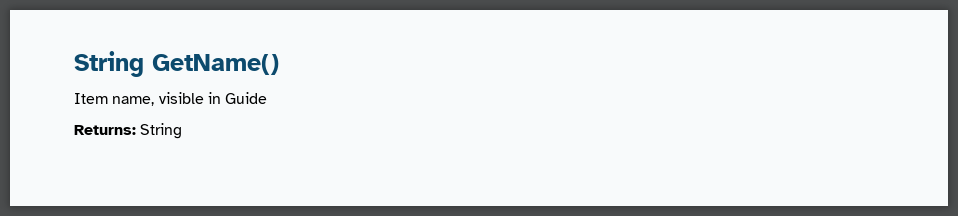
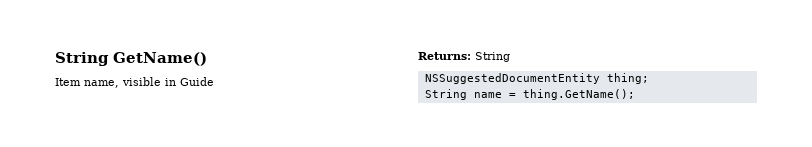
+ NSSuggestedDocumentEntity thing;
+ String name = thing.GetName();

